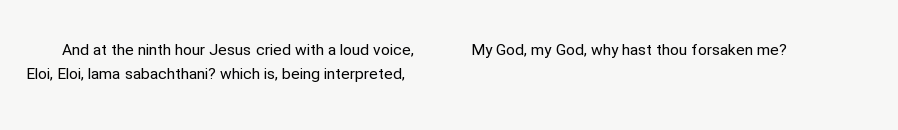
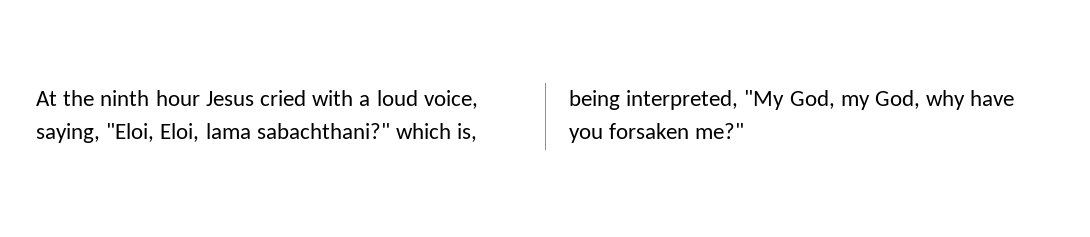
- And at the ninth hour Jesus cried with a loud voice, Eloi, Eloi, lama sabachthani? which is, being interpreted, My God, my God, why hast thou forsaken me?
+ At the ninth hour Jesus cried with a loud voice, saying, "Eloi, Eloi, lama sabachthani?" which is, being interpreted, "My God, my God, why have you forsaken me?"

